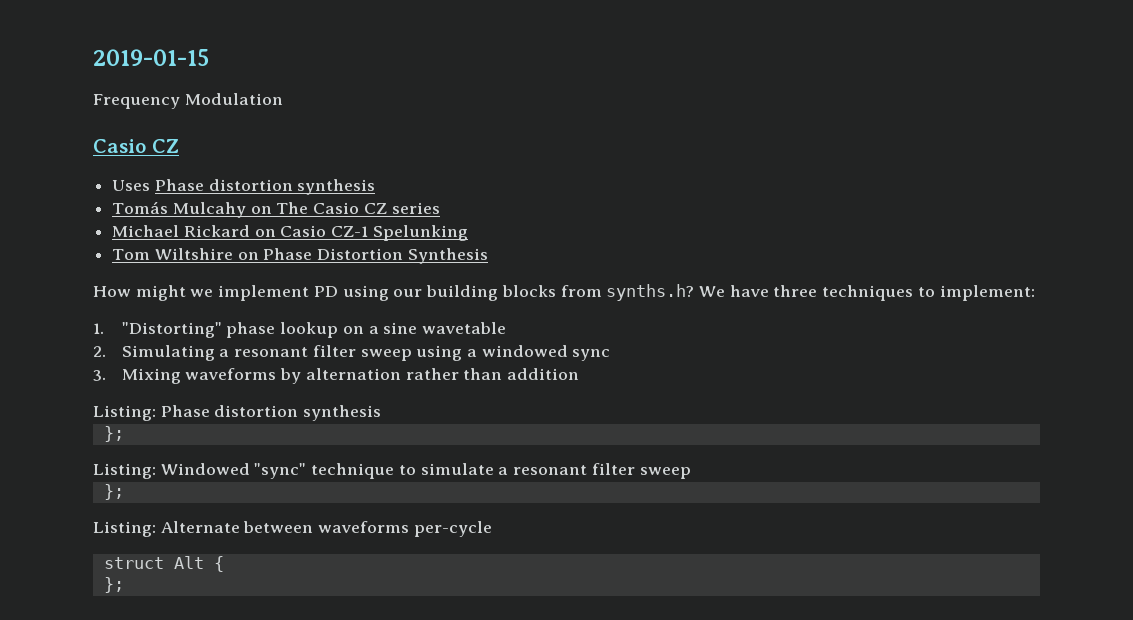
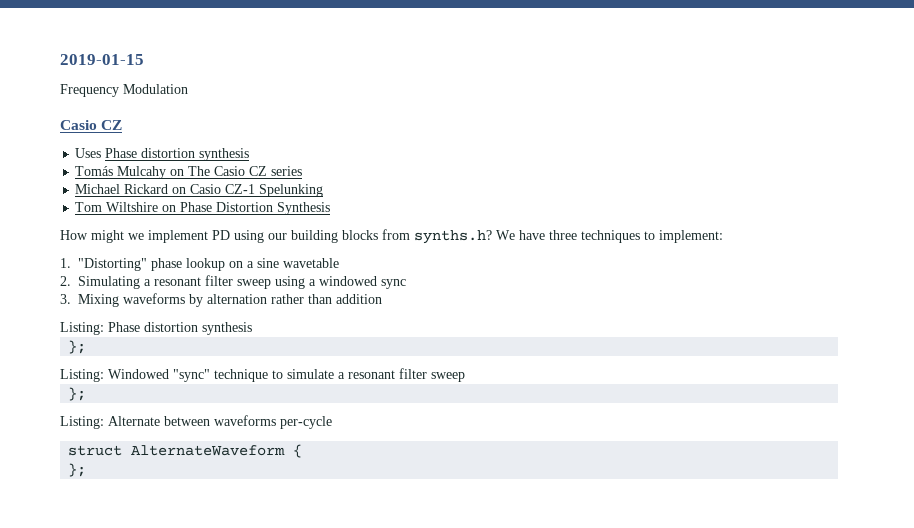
- struct Alt {
+ struct AlternateWaveform {

